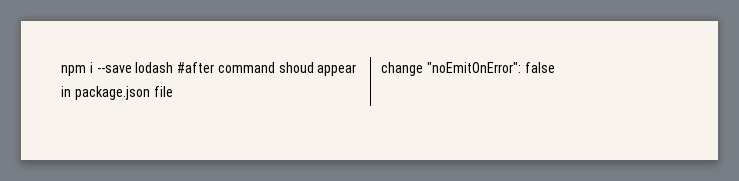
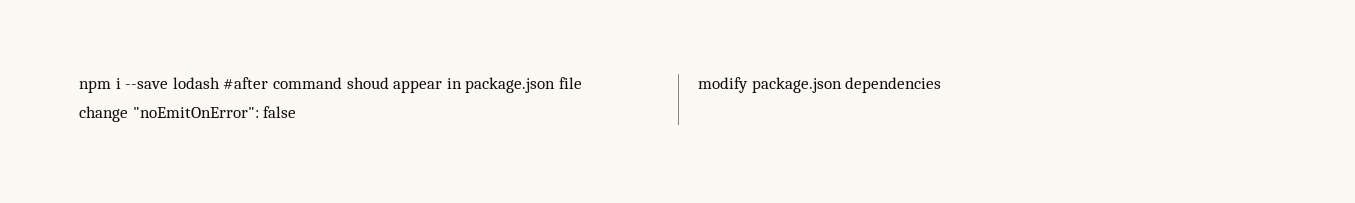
+ modify package.json dependencies

